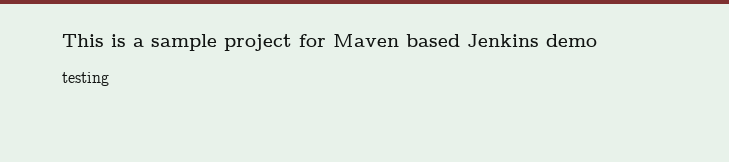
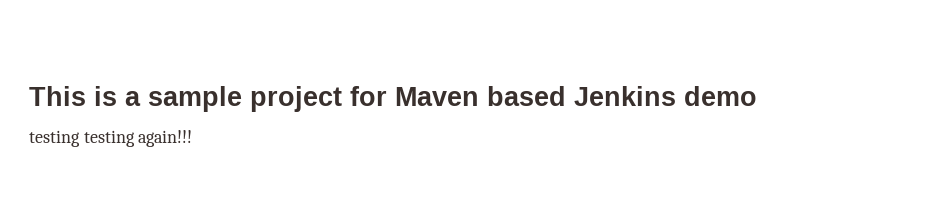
- testing
+ testing testing again!!!

